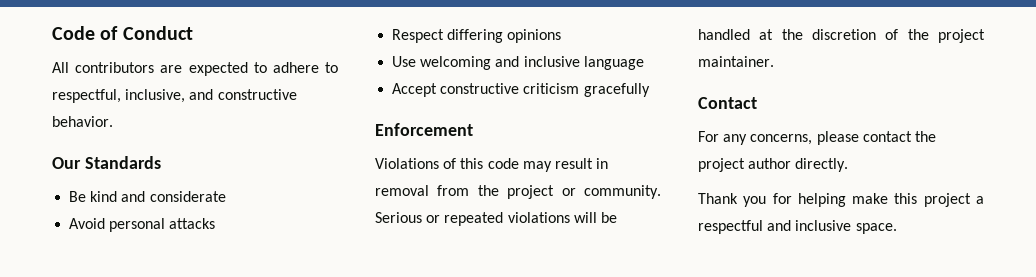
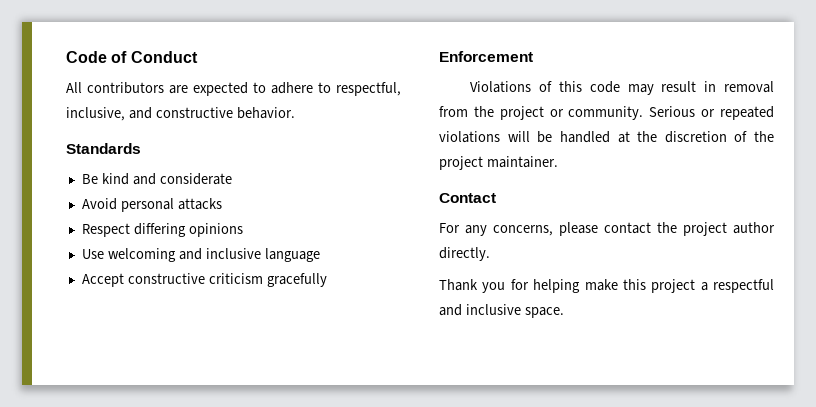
- Our Standards
+ Standards

